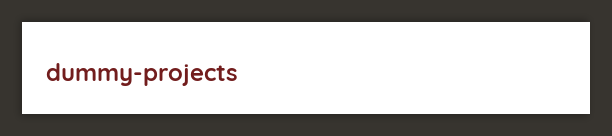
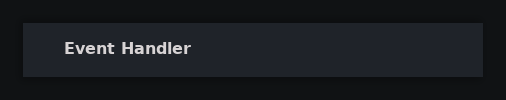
- dummy-projects
+ Event Handler

